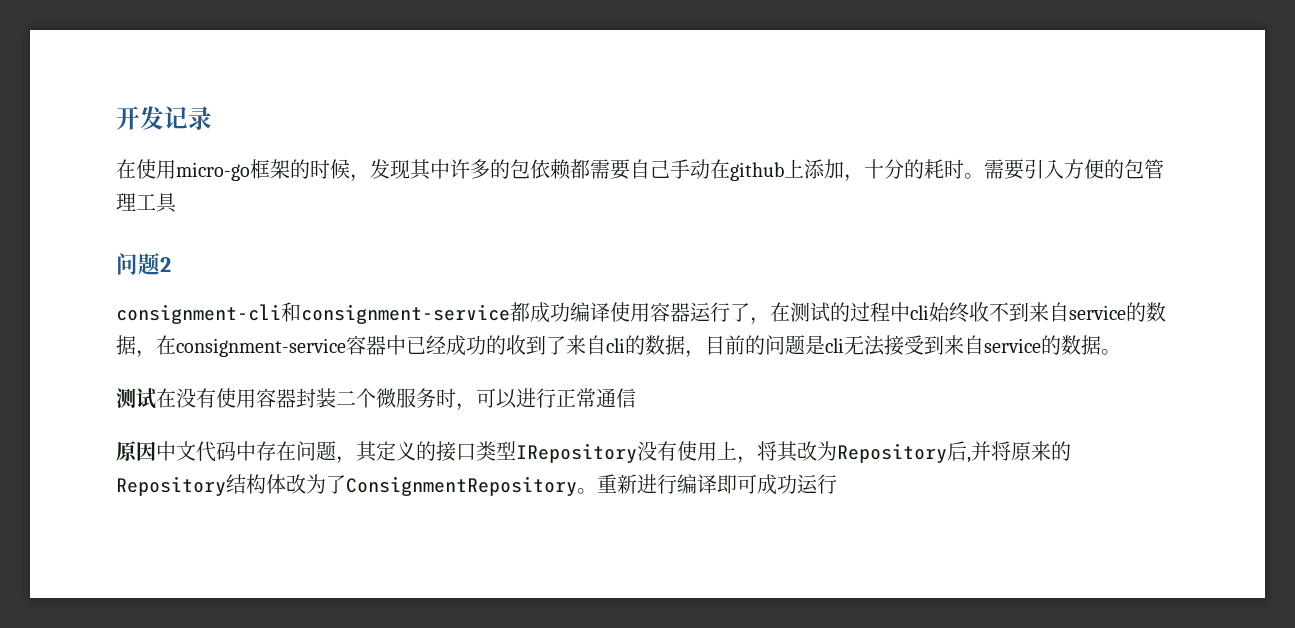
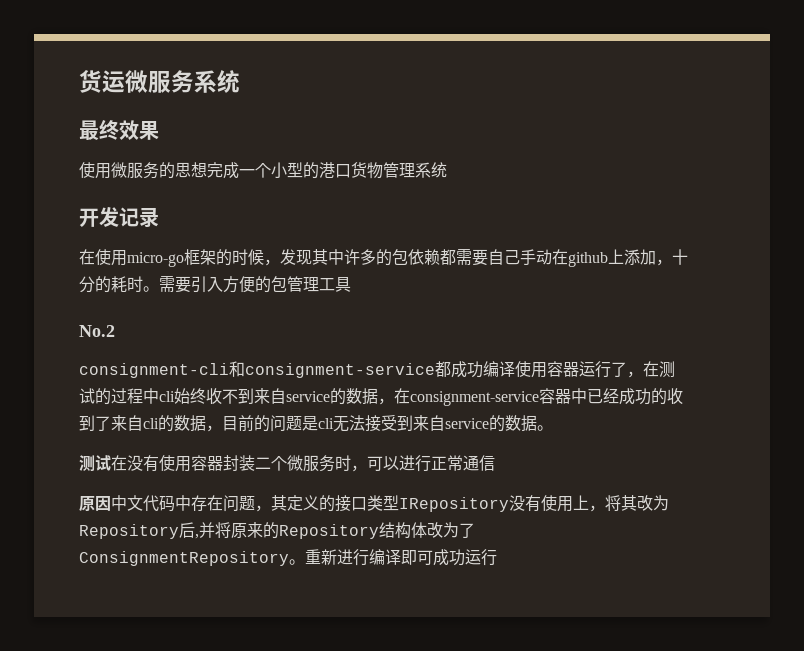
+ 货运微服务系统
+ 最终效果
+ 使用微服务的思想完成一个小型的港口货物管理系统
- 问题2
+ No.2

